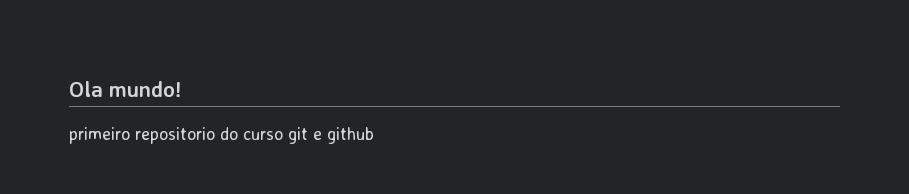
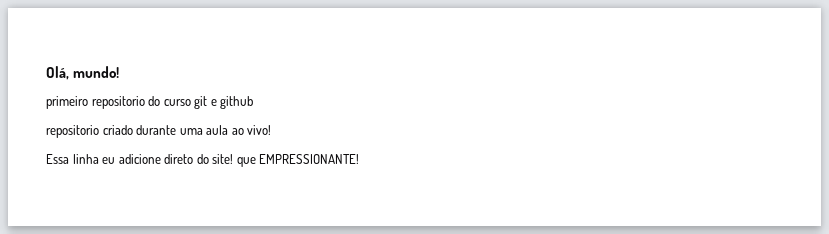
- Ola mundo!
+ Olá, mundo!
+ repositorio criado durante uma aula ao vivo!
+ Essa linha eu adicione direto do site! que EMPRESSIONANTE!

